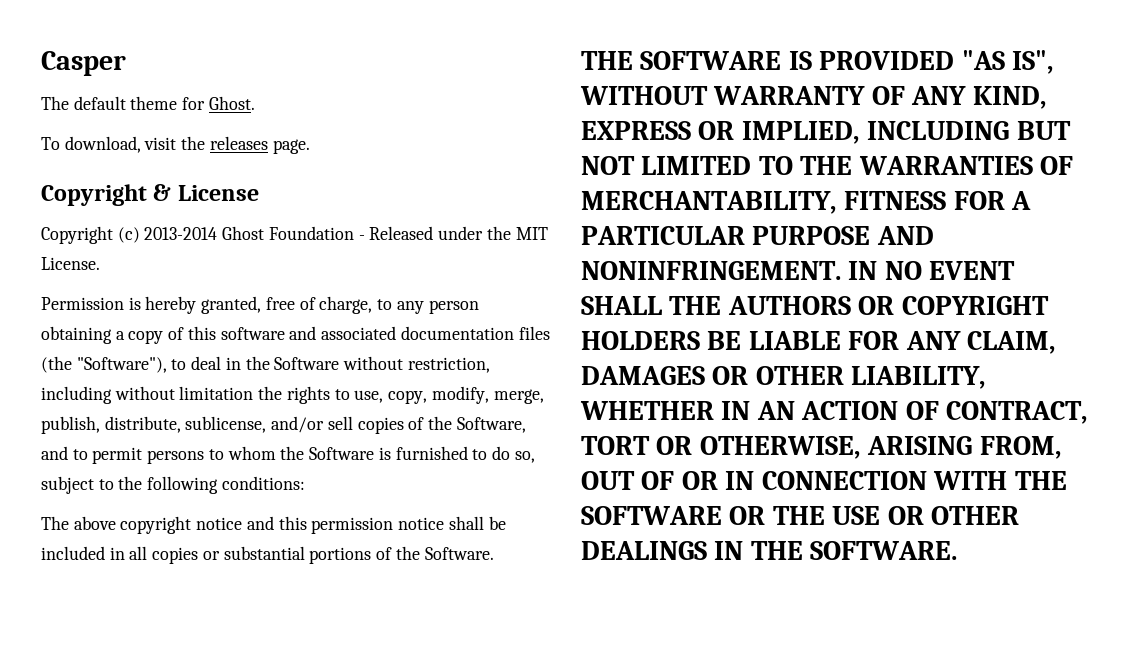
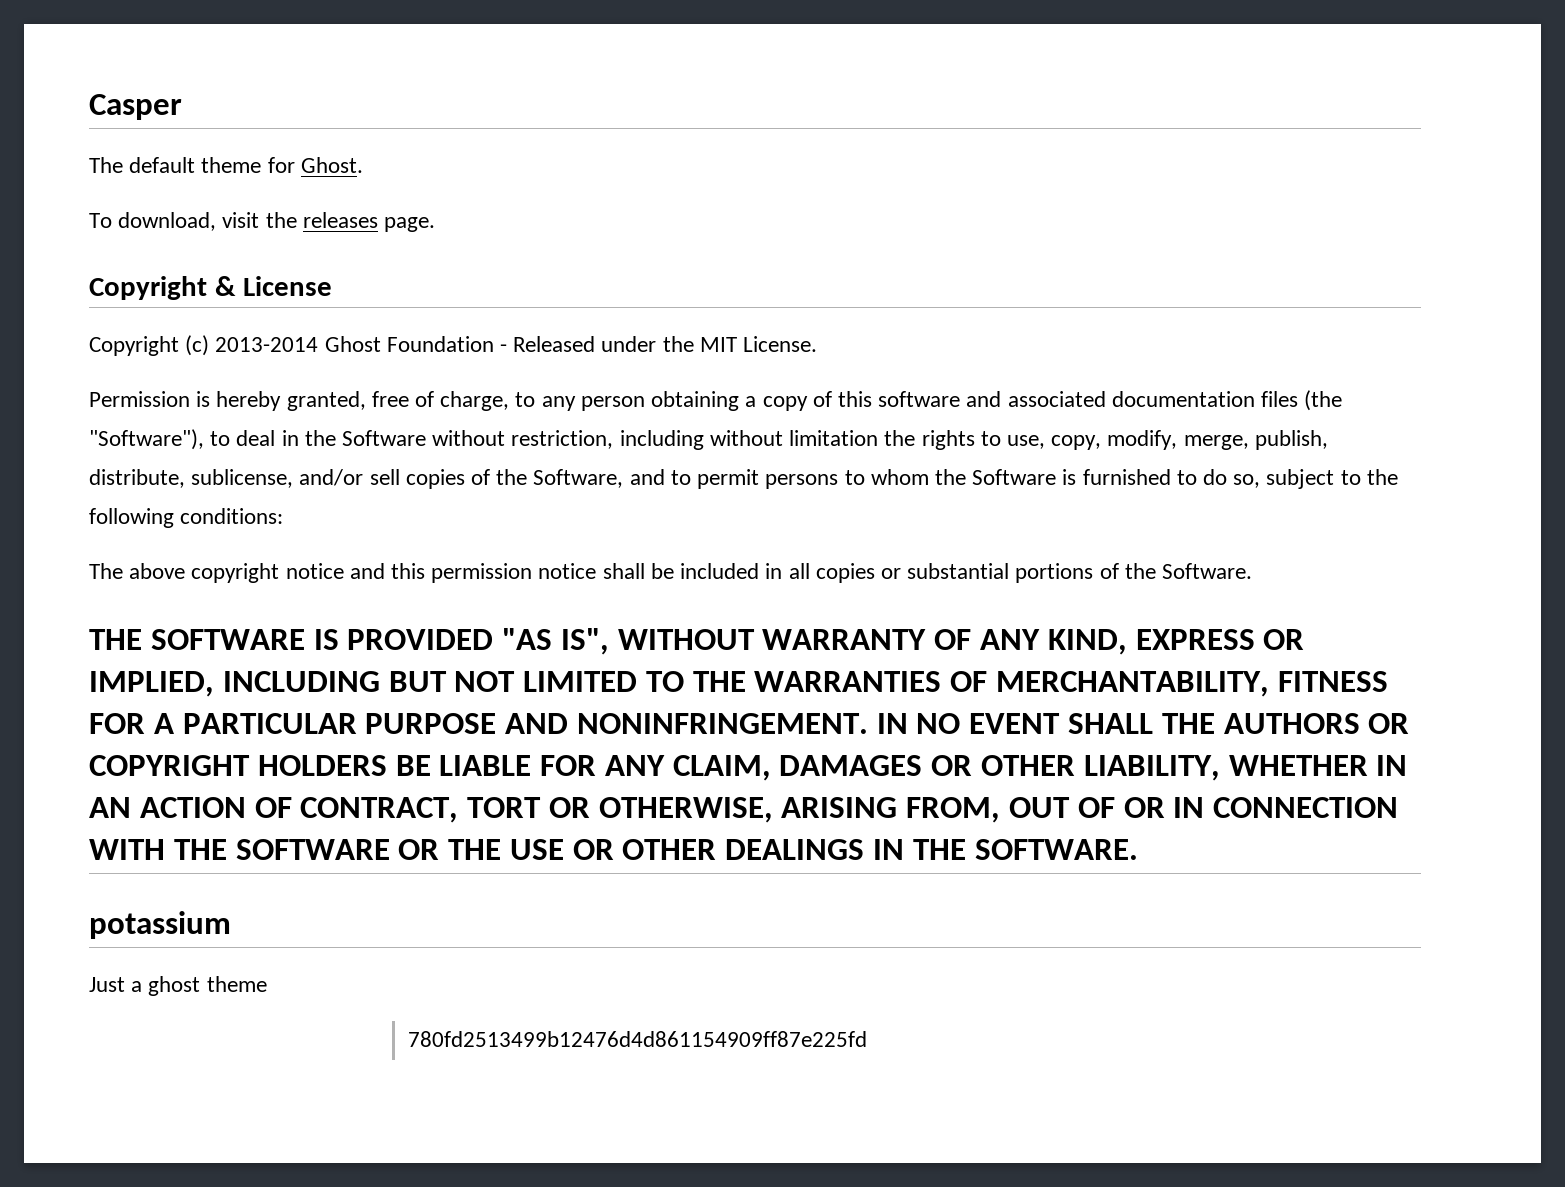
+ potassium
+ Just a ghost theme
+ 780fd2513499b12476d4d861154909ff87e225fd

